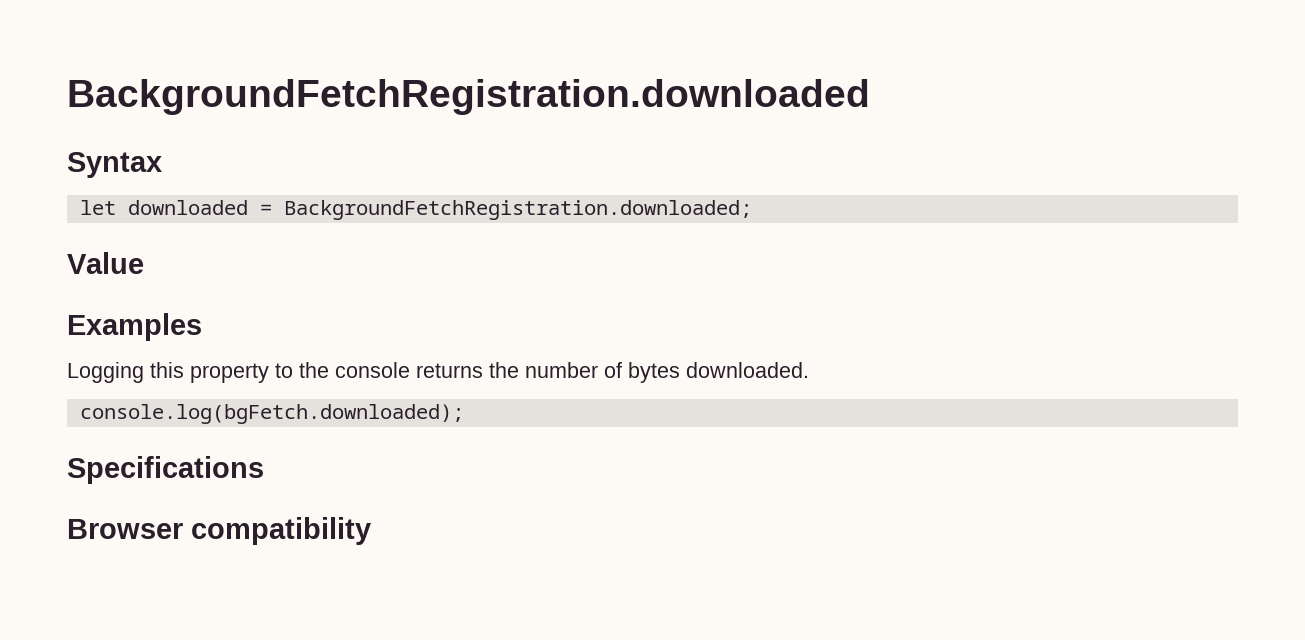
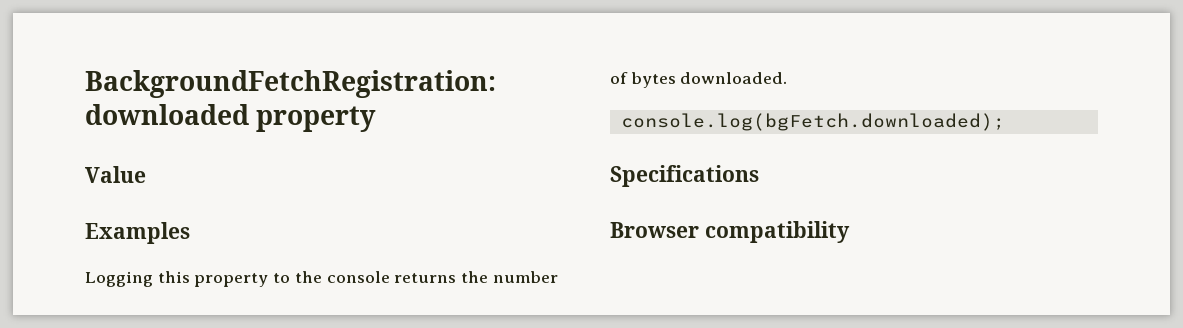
- BackgroundFetchRegistration.downloaded
- Syntax
- let downloaded = BackgroundFetchRegistration.downloaded;
+ BackgroundFetchRegistration: downloaded property

